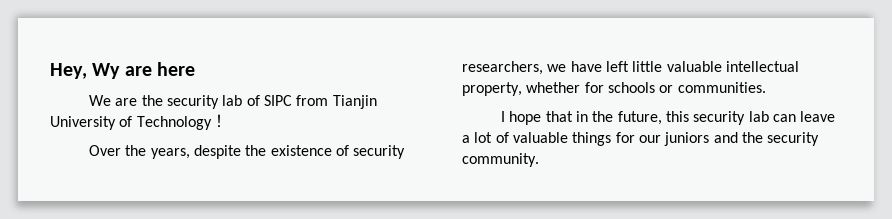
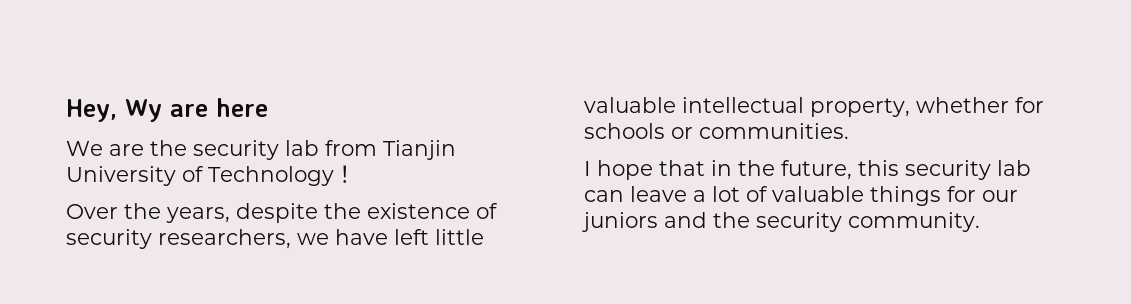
- We are the security lab of SIPC from Tianjin University of Technology！
+ We are the security lab from Tianjin University of Technology！

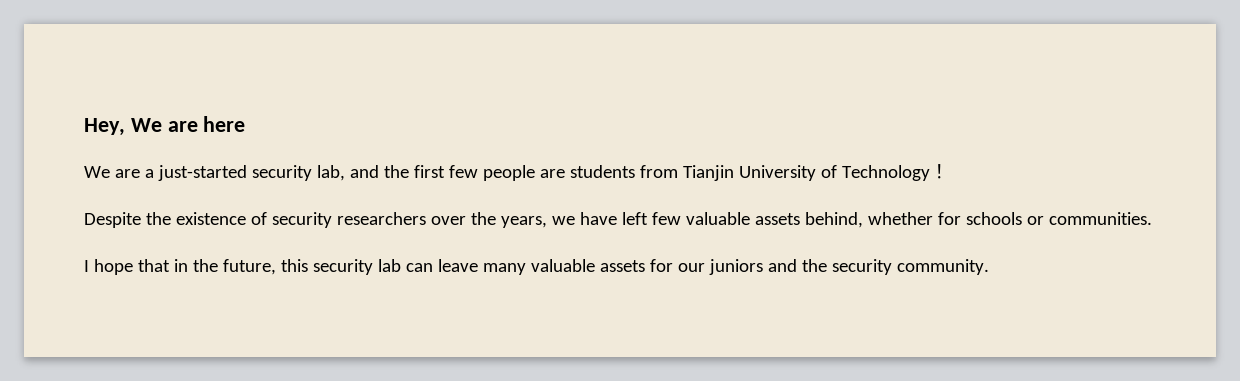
- Hey, Wy are here
+ Hey, We are here
- We are the security lab from Tianjin University of Technology！
+ We are a just-started security lab, and the first few people are students from Tianjin University of Technology！
- Over the years, despite the existence of security researchers, we have left little valuable intellectual property, whether for schools or communities.
+ Despite the existence of security researchers over the years, we have left few valuable assets behind, whether for schools or communities.
- I hope that in the future, this security lab can leave a lot of valuable things for our juniors and the security community.
+ I hope that in the future, this security lab can leave many valuable assets for our juniors and the security community.

